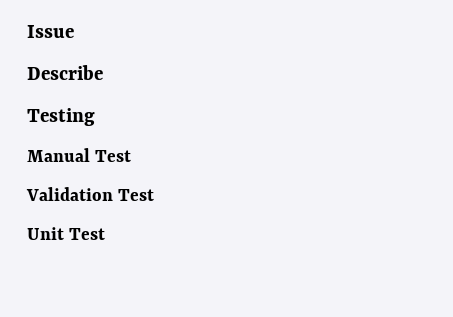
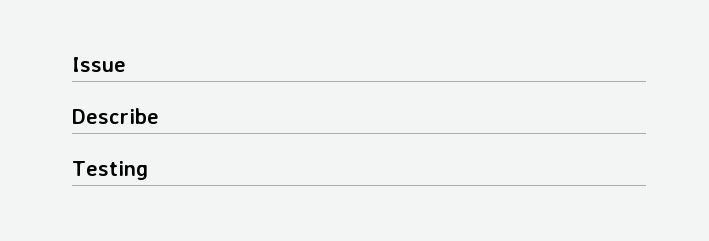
- Manual Test
- Validation Test
- Unit Test

